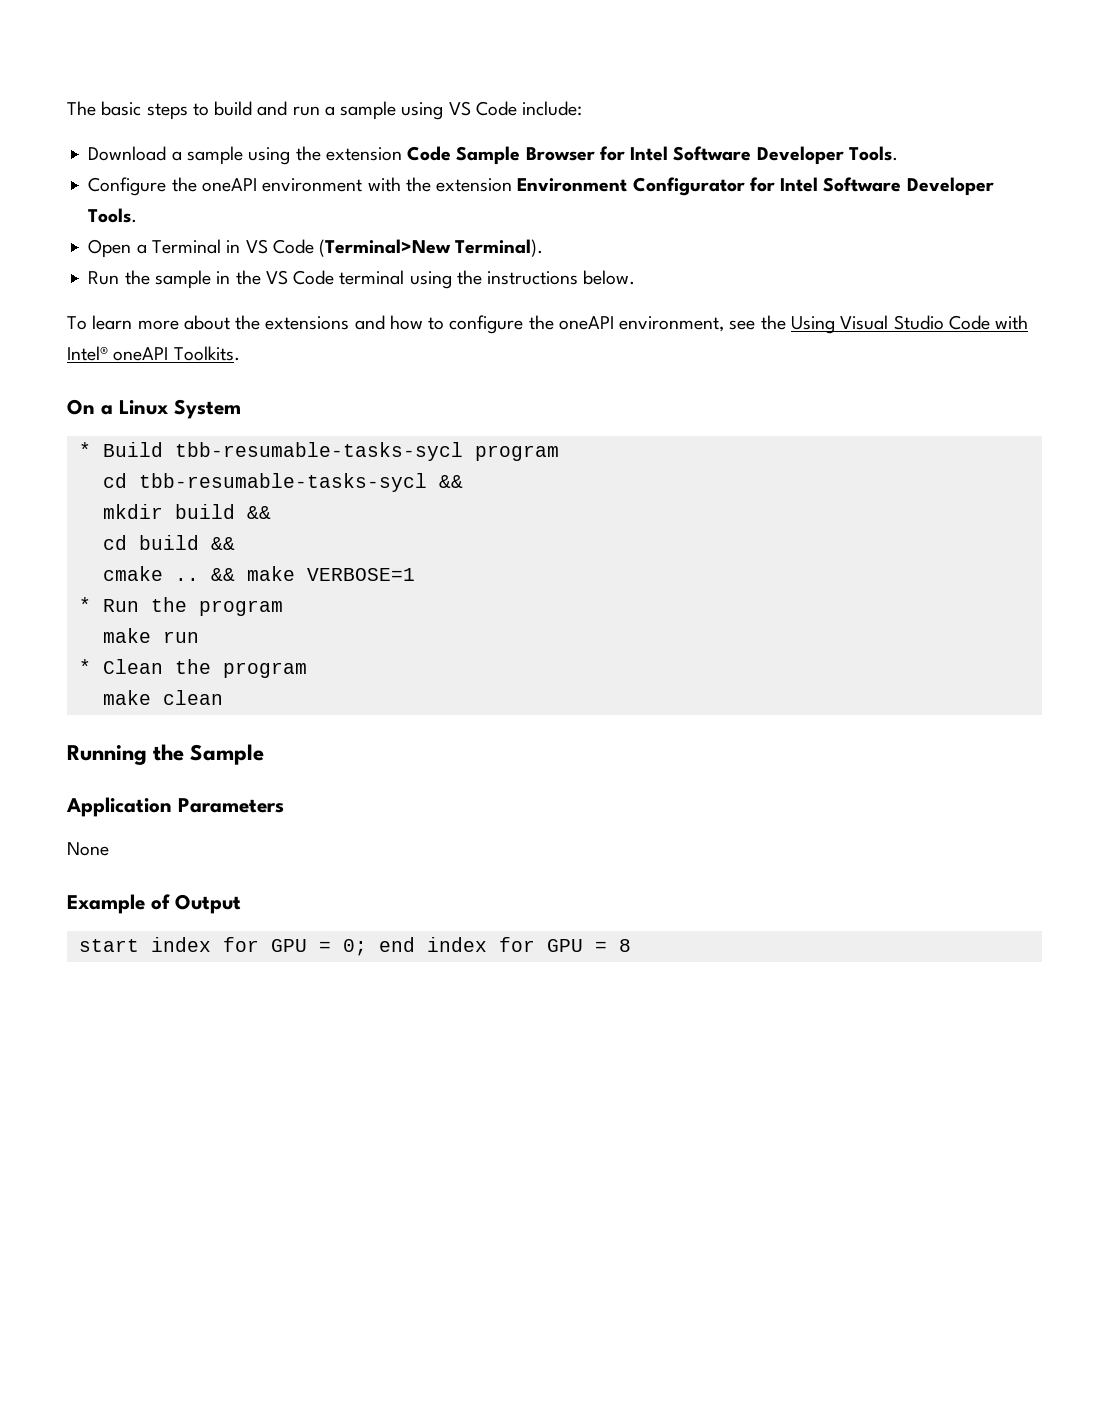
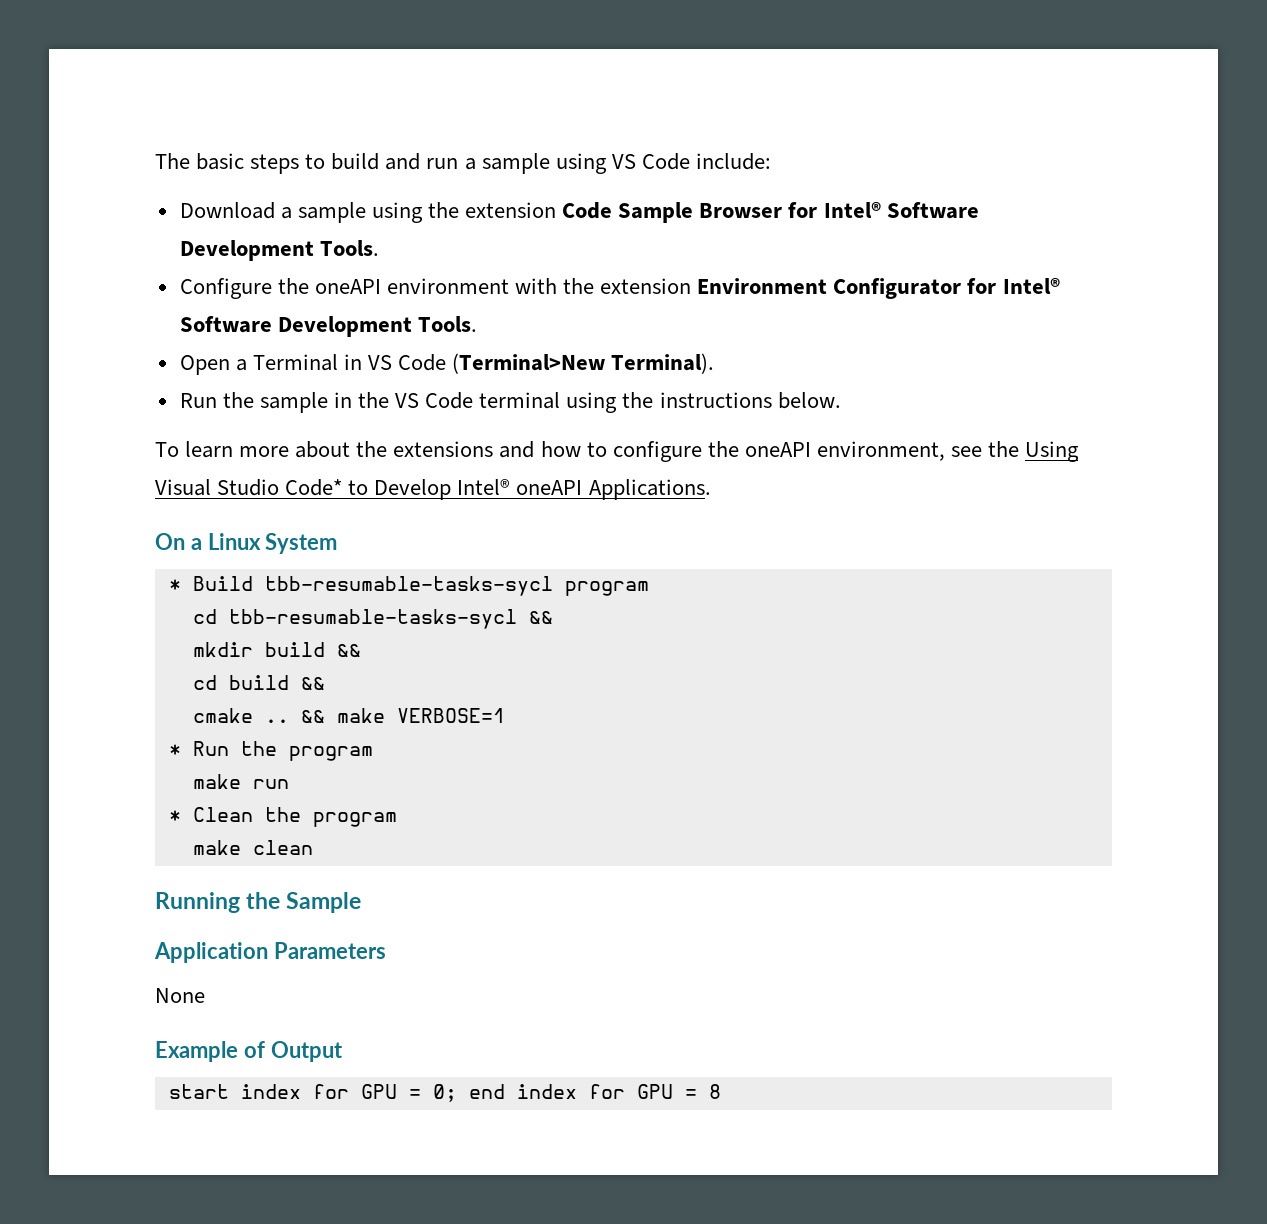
- Download a sample using the extension Code Sample Browser for Intel Software Developer Tools.
+ Download a sample using the extension Code Sample Browser for Intel® Software Development Tools.
- Configure the oneAPI environment with the extension Environment Configurator for Intel Software Developer Tools.
+ Configure the oneAPI environment with the extension Environment Configurator for Intel® Software Development Tools.
- To learn more about the extensions and how to configure the oneAPI environment, see the Using Visual Studio Code with Intel® oneAPI Toolkits.
+ To learn more about the extensions and how to configure the oneAPI environment, see the Using Visual Studio Code* to Develop Intel® oneAPI Applications.

